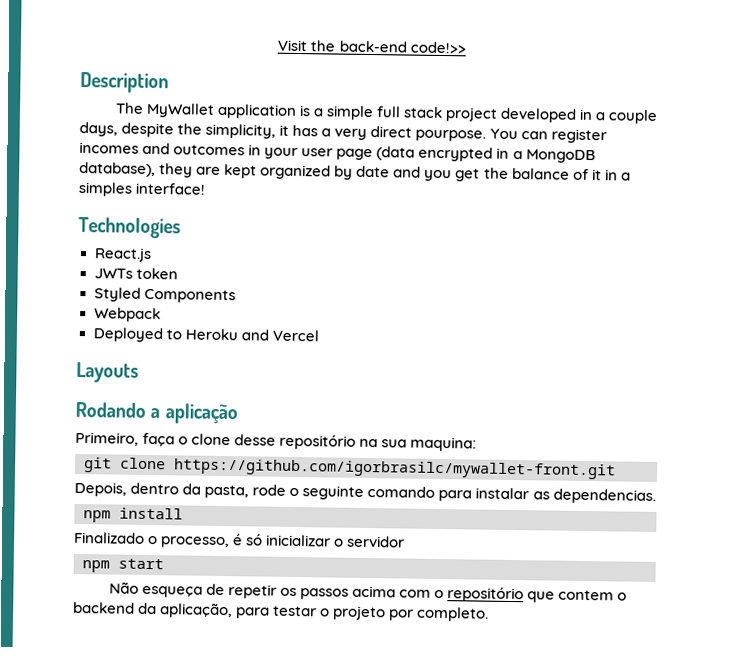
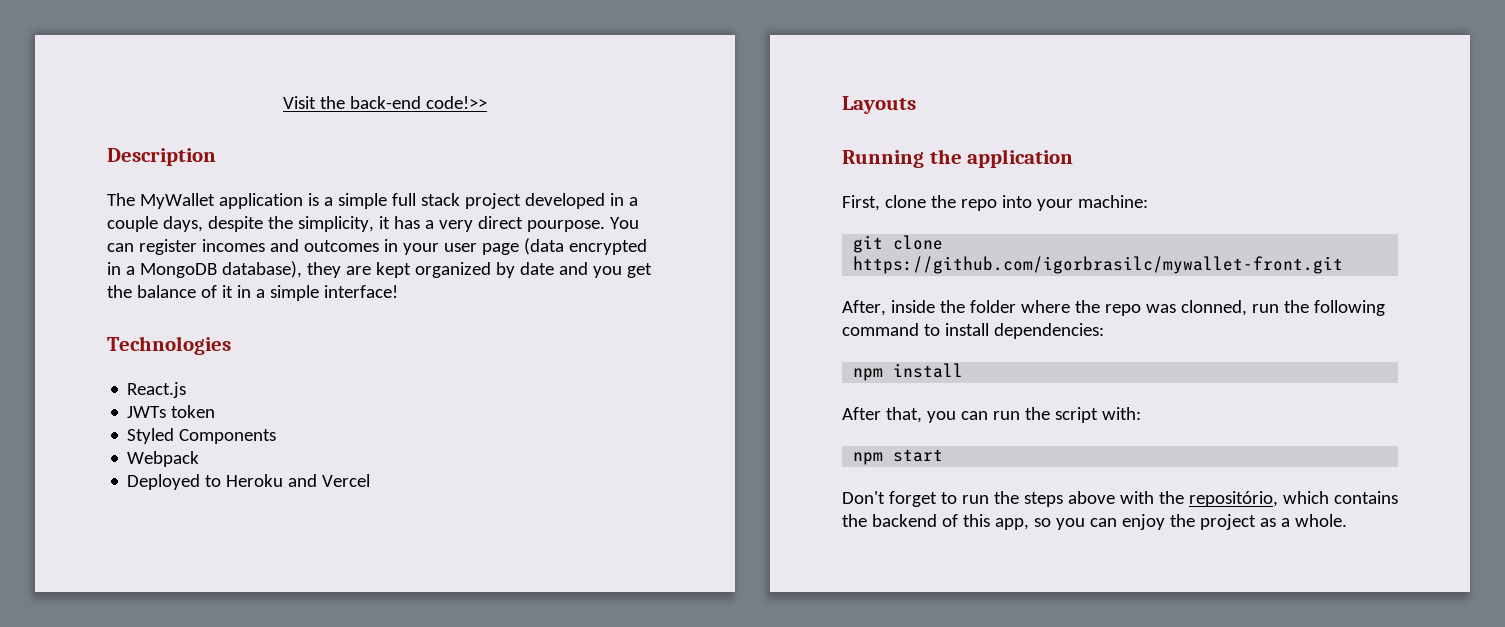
- You can register incomes and outcomes in your user page (data encrypted in a MongoDB database), they are kept organized by date and you get the balance of it in a simples interface!
+ You can register incomes and outcomes in your user page (data encrypted in a MongoDB database), they are kept organized by date and you get the balance of it in a simple interface!
- Rodando a aplicação
- Primeiro, faça o clone desse repositório na sua maquina:
+ Running the application
+ First, clone the repo into your machine:
  git clone https://github.com/igorbrasilc/mywallet-front.git
- Depois, dentro da pasta, rode o seguinte comando para instalar as dependencias.
+ After, inside the folder where the repo was clonned, run the following command to install dependencies:
  npm install
- Finalizado o processo, é só inicializar o servidor
+ After that, you can run the script with:
  npm start
- Não esqueça de repetir os passos acima com o repositório que contem o backend da aplicação, para testar o projeto por completo.
+ Don't forget to run the steps above with the repositório, which contains the backend of this app, so you can enjoy the project as a whole.

